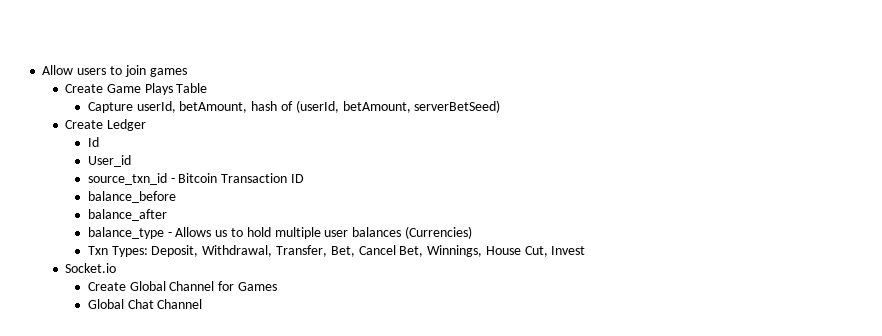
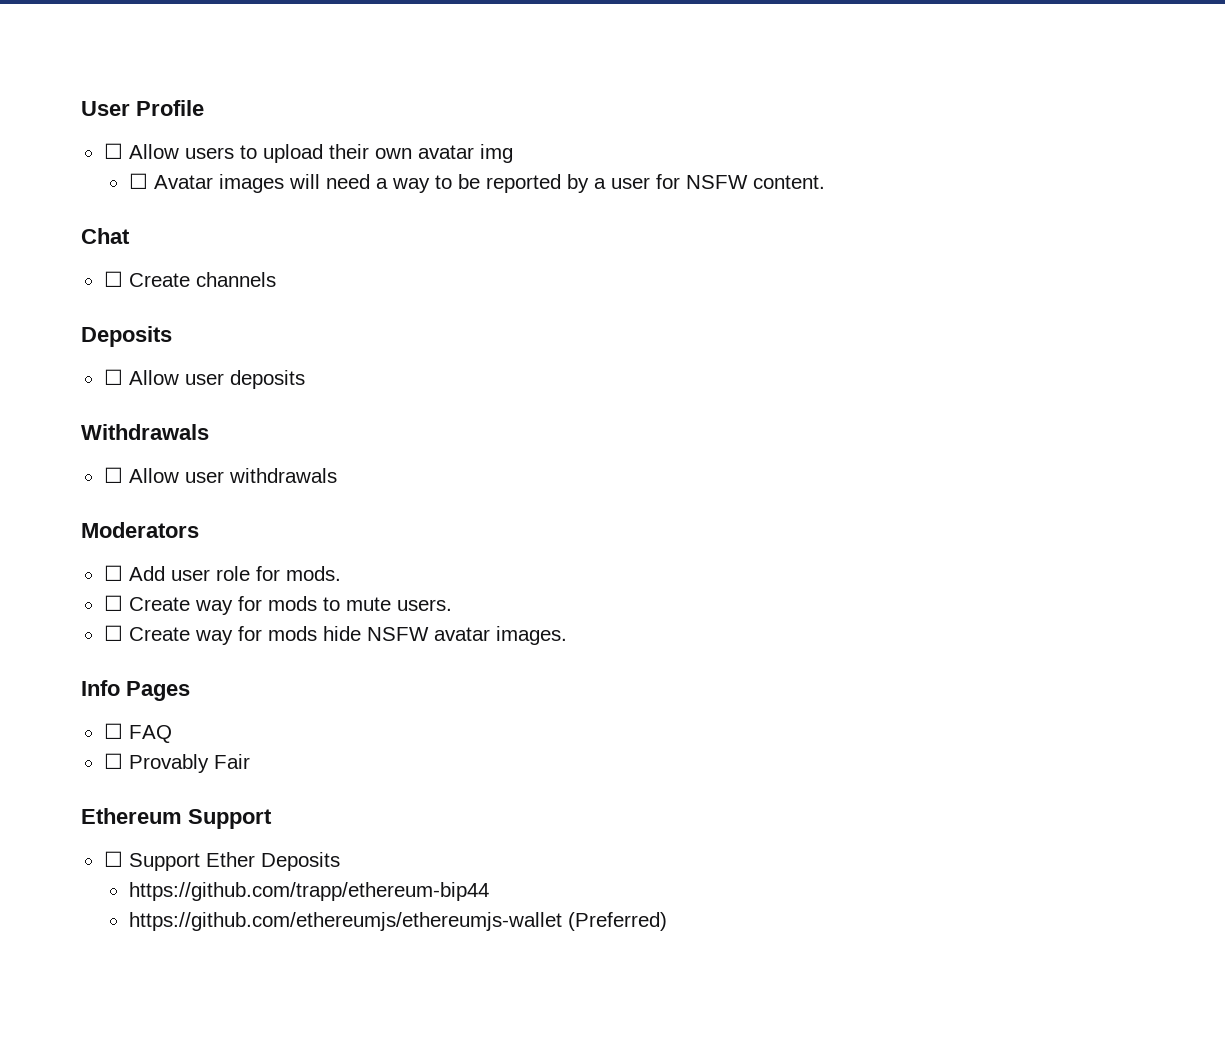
- Allow users to join games
- Create Game Plays Table
- Capture userId, betAmount, hash of (userId, betAmount, serverBetSeed)
- Create Ledger
- Id
- User_id
- source_txn_id - Bitcoin Transaction ID
- balance_before
- balance_after
- balance_type - Allows us to hold multiple user balances (Currencies)
- Txn Types: Deposit, Withdrawal, Transfer, Bet, Cancel Bet, Winnings, House Cut, Invest
- Socket.io
- Create Global Channel for Games
- Global Chat Channel
+ User Profile
+ ☐ Allow users to upload their own avatar img
+ ☐ Avatar images will need a way to be reported by a user for NSFW content.
+ Chat
+ ☐ Create channels
+ Deposits
+ ☐ Allow user deposits
+ Withdrawals
+ ☐ Allow user withdrawals
+ Moderators
+ ☐ Add user role for mods.
+ ☐ Create way for mods to mute users.
+ ☐ Create way for mods hide NSFW avatar images.
+ Info Pages
+ ☐ FAQ
+ ☐ Provably Fair
+ Ethereum Support
+ ☐ Support Ether Deposits
+ https://github.com/trapp/ethereum-bip44
+ https://github.com/ethereumjs/ethereumjs-wallet (Preferred)

